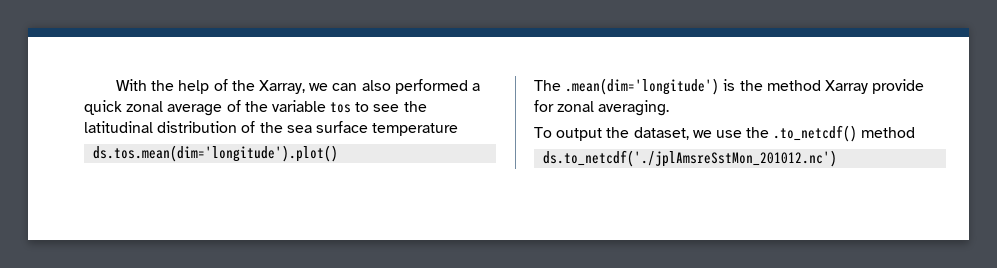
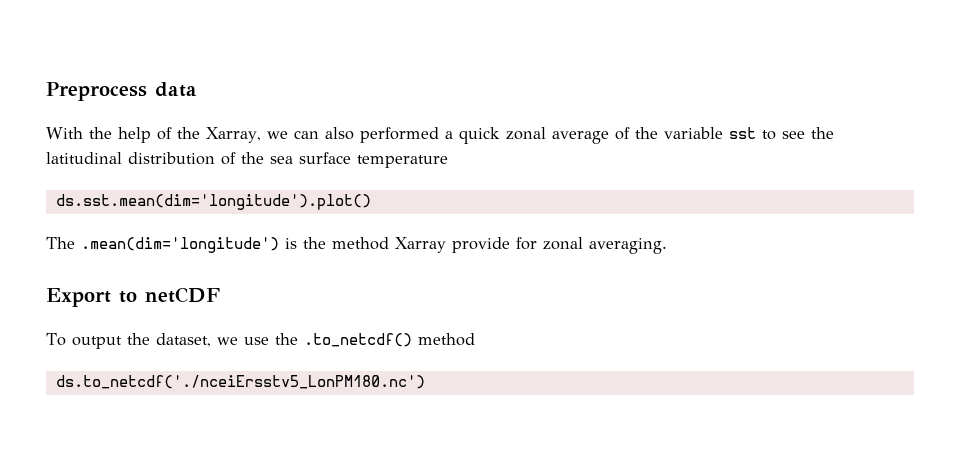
+ Preprocess data
- With the help of the Xarray, we can also performed a quick zonal average of the variable tos to see the latitudinal distribution of the sea surface temperature
+ With the help of the Xarray, we can also performed a quick zonal average of the variable sst to see the latitudinal distribution of the sea surface temperature
- ds.tos.mean(dim='longitude').plot()
+ ds.sst.mean(dim='longitude').plot()
+ Export to netCDF
- ds.to_netcdf('./jplAmsreSstMon_201012.nc')
+ ds.to_netcdf('./nceiErsstv5_LonPM180.nc')

